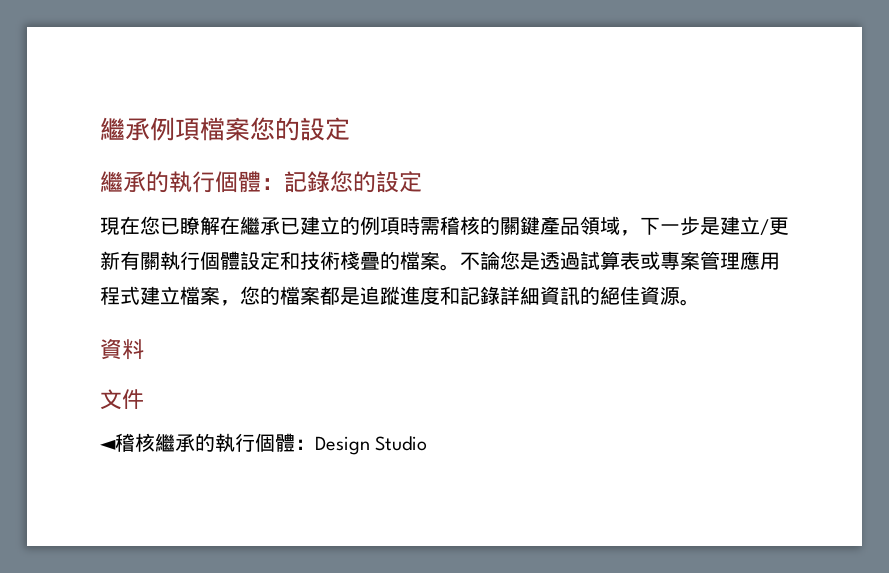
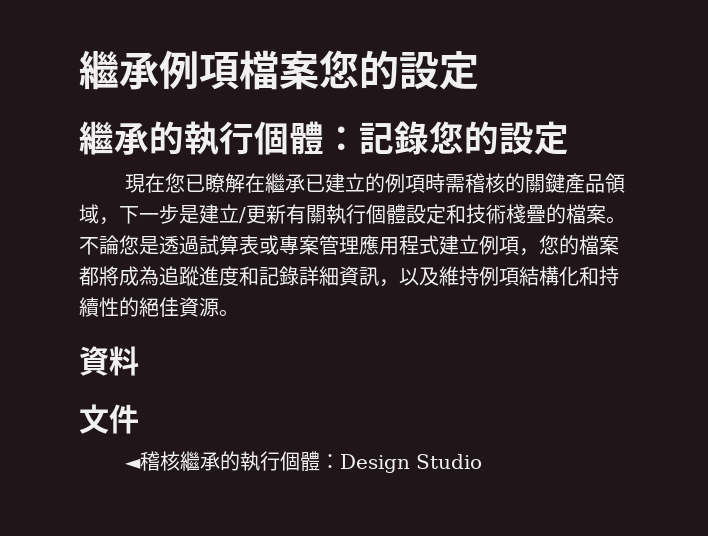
- 不論您是透過試算表或專案管理應用程式建立檔案，您的檔案都是追蹤進度和記錄詳細資訊的絕佳資源。
+ 不論您是透過試算表或專案管理應用程式建立例項，您的檔案都將成為追蹤進度和記錄詳細資訊，以及維持例項結構化和持續性的絕佳資源。

